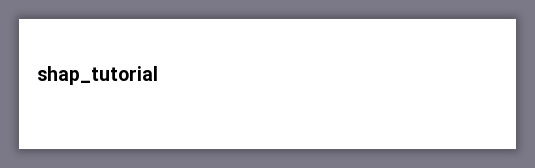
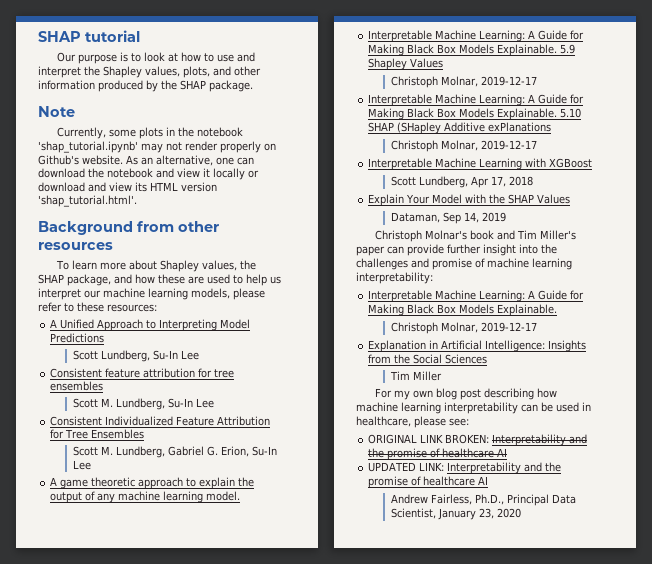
- shap_tutorial
+ SHAP tutorial
+ Our purpose is to look at how to use and interpret the Shapley values, plots, and other information produced by the SHAP package.
+ Note
+ Currently, some plots in the notebook 'shap_tutorial.ipynb' may not render properly on Github's website. As an alternative, one can download the notebook and view it locally or download and view its HTML version 'shap_tutorial.html'.
+ Background from other resources
+ To learn more about Shapley values, the SHAP package, and how these are used to help us interpret our machine learning models, please refer to these resources:
+ A Unified Approach to Interpreting Model Predictions
+ Scott Lundberg, Su-In Lee
+ Consistent feature attribution for tree ensembles
+ Scott M. Lundberg, Su-In Lee
+ Consistent Individualized Feature Attribution for Tree Ensembles
+ Scott M. Lundberg, Gabriel G. Erion, Su-In Lee
+ A game theoretic approach to explain the output of any machine learning model.
+ Interpretable Machine Learning: A Guide for Making Black Box Models Explainable. 5.9 Shapley Values
+ Christoph Molnar, 2019-12-17
+ Interpretable Machine Learning: A Guide for Making Black Box Models Explainable. 5.10 SHAP (SHapley Additive exPlanations
+ Christoph Molnar, 2019-12-17
+ Interpretable Machine Learning with XGBoost
+ Scott Lundberg, Apr 17, 2018
+ Explain Your Model with the SHAP Values
+ Dataman, Sep 14, 2019
+ Christoph Molnar's book and Tim Miller's paper can provide further insight into the challenges and promise of machine learning interpretability:
+ Interpretable Machine Learning: A Guide for Making Black Box Models Explainable.
+ Christoph Molnar, 2019-12-17
+ Explanation in Artificial Intelligence: Insights from the Social Sciences
+ Tim Miller
+ For my own blog post describing how machine learning interpretability can be used in healthcare, please see:
+ ORIGINAL LINK BROKEN: Interpretability and the promise of healthcare AI
+ UPDATED LINK: Interpretability and the promise of healthcare AI
+ Andrew Fairless, Ph.D., Principal Data Scientist, January 23, 2020

